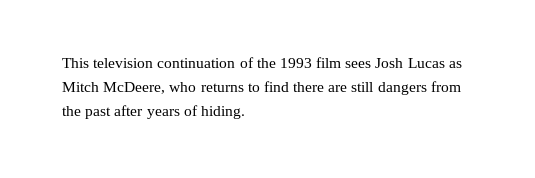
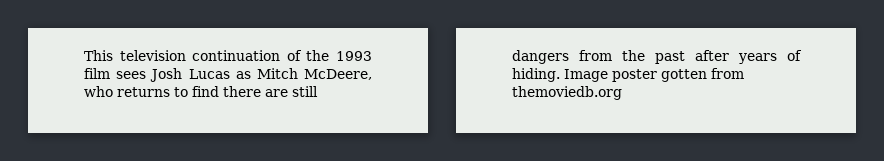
+ Image poster gotten from themoviedb.org

